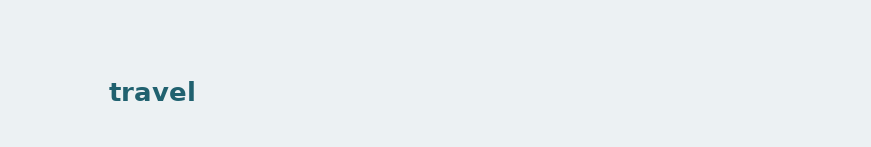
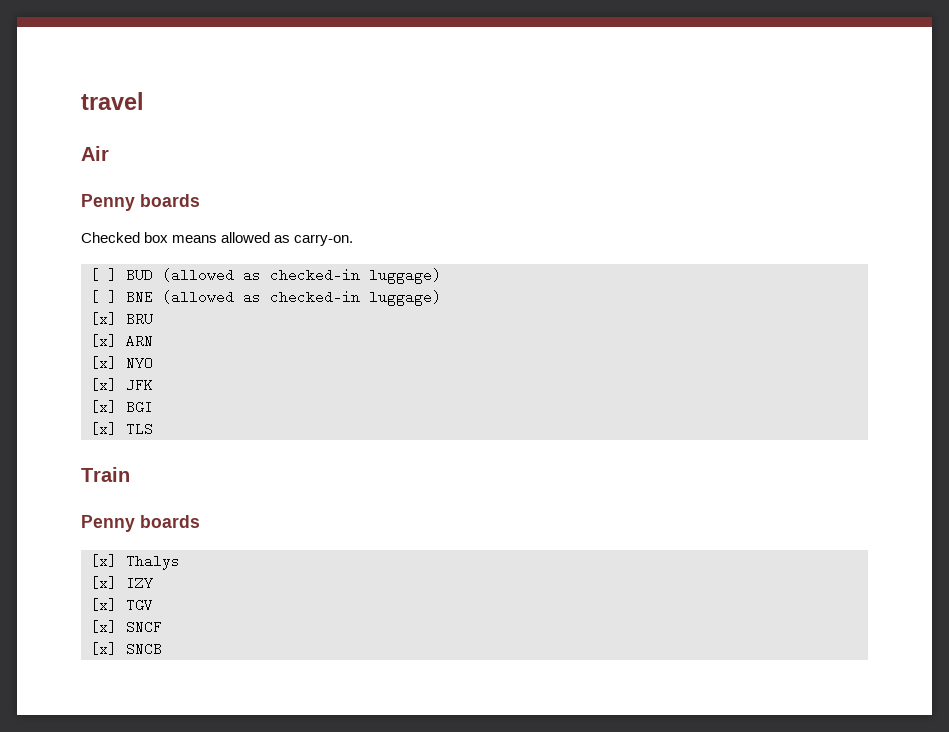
+ Air
+ Penny boards
+ Checked box means allowed as carry-on.
+ [ ] BUD (allowed as checked-in luggage)
+ [ ] BNE (allowed as checked-in luggage)
+ [x] BRU
+ [x] ARN
+ [x] NYO
+ [x] JFK
+ [x] BGI
+ [x] TLS
+ Train
+ Penny boards
+ [x] Thalys
+ [x] IZY
+ [x] TGV
+ [x] SNCF
+ [x] SNCB

